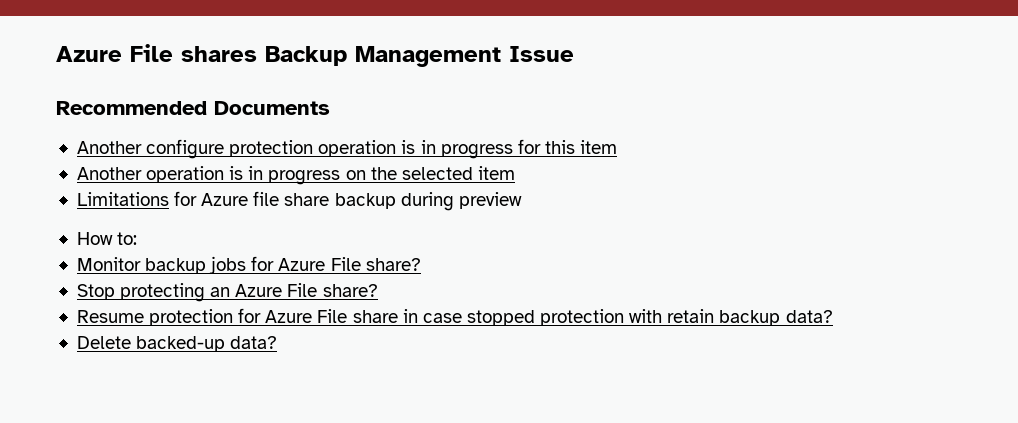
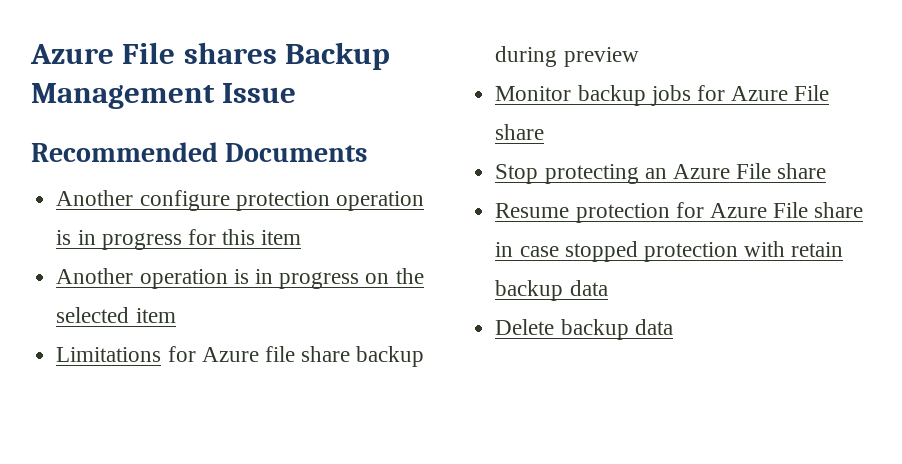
- How to:
- Monitor backup jobs for Azure File share?
+ Monitor backup jobs for Azure File share
- Stop protecting an Azure File share?
+ Stop protecting an Azure File share
- Resume protection for Azure File share in case stopped protection with retain backup data?
+ Resume protection for Azure File share in case stopped protection with retain backup data
- Delete backed-up data?
+ Delete backup data

